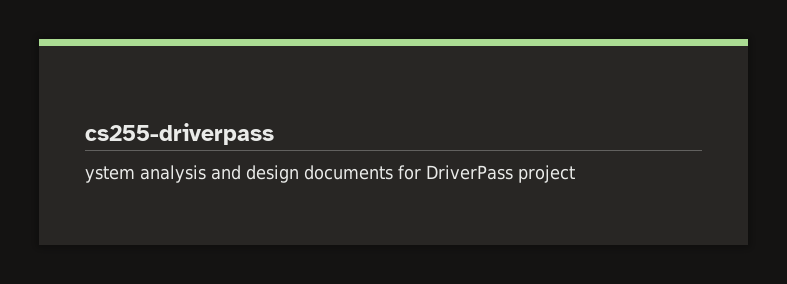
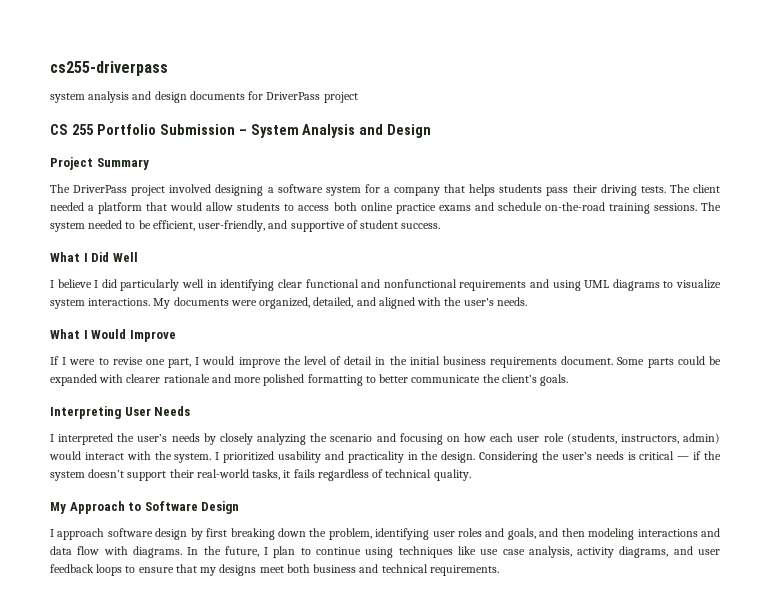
- ystem analysis and design documents for DriverPass project
+ system analysis and design documents for DriverPass project
+ CS 255 Portfolio Submission – System Analysis and Design
+ Project Summary
+ The DriverPass project involved designing a software system for a company that helps students pass their driving tests. The client needed a platform that would allow students to access both online practice exams and schedule on-the-road training sessions. The system needed to be efficient, user-friendly, and supportive of student success.
+ What I Did Well
+ I believe I did particularly well in identifying clear functional and nonfunctional requirements and using UML diagrams to visualize system interactions. My documents were organized, detailed, and aligned with the user's needs.
+ What I Would Improve
+ If I were to revise one part, I would improve the level of detail in the initial business requirements document. Some parts could be expanded with clearer rationale and more polished formatting to better communicate the client’s goals.
+ Interpreting User Needs
+ I interpreted the user’s needs by closely analyzing the scenario and focusing on how each user role (students, instructors, admin) would interact with the system. I prioritized usability and practicality in the design. Considering the user’s needs is critical — if the system doesn’t support their real-world tasks, it fails regardless of technical quality.
+ My Approach to Software Design
+ I approach software design by first breaking down the problem, identifying user roles and goals, and then modeling interactions and data flow with diagrams. In the future, I plan to continue using techniques like use case analysis, activity diagrams, and user feedback loops to ensure that my designs meet both business and technical requirements.

